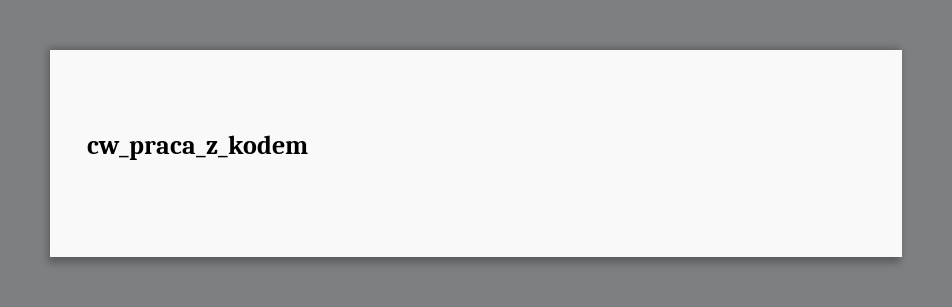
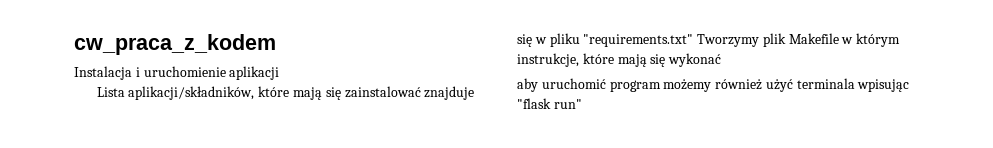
+ Instalacja i uruchomienie aplikacji
+ Lista aplikacji/składników, które mają się zainstalować znajduje się w pliku "requirements.txt" Tworzymy plik Makefile w którym instrukcje, które mają się wykonać
+ aby uruchomić program możemy również użyć terminala wpisując "flask run"

